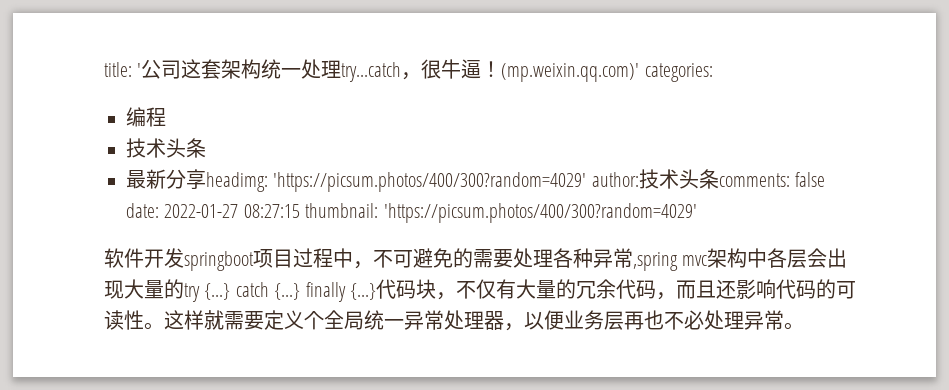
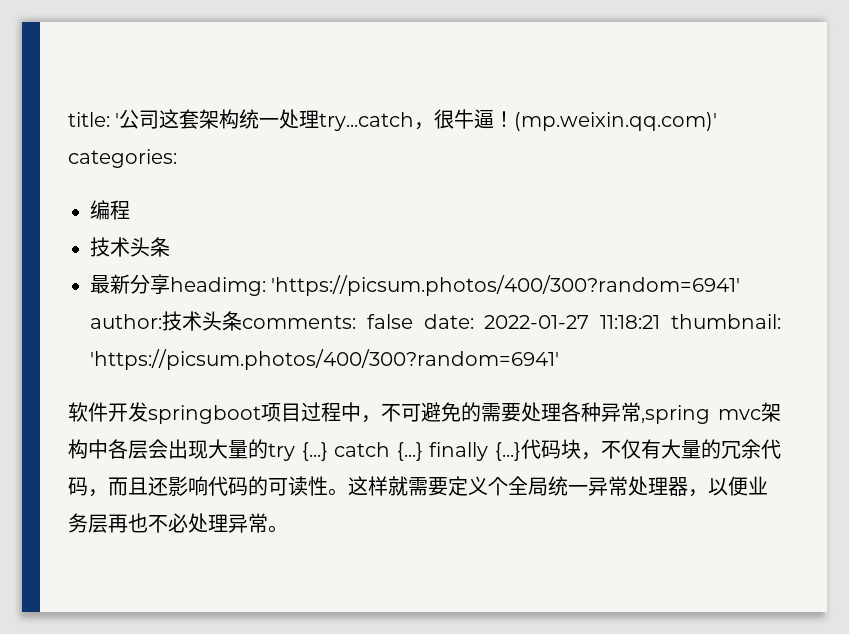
- 最新分享headimg: 'https://picsum.photos/400/300?random=4029' author:技术头条comments: false date: 2022-01-27 08:27:15 thumbnail: 'https://picsum.photos/400/300?random=4029'
+ 最新分享headimg: 'https://picsum.photos/400/300?random=6941' author:技术头条comments: false date: 2022-01-27 11:18:21 thumbnail: 'https://picsum.photos/400/300?random=6941'

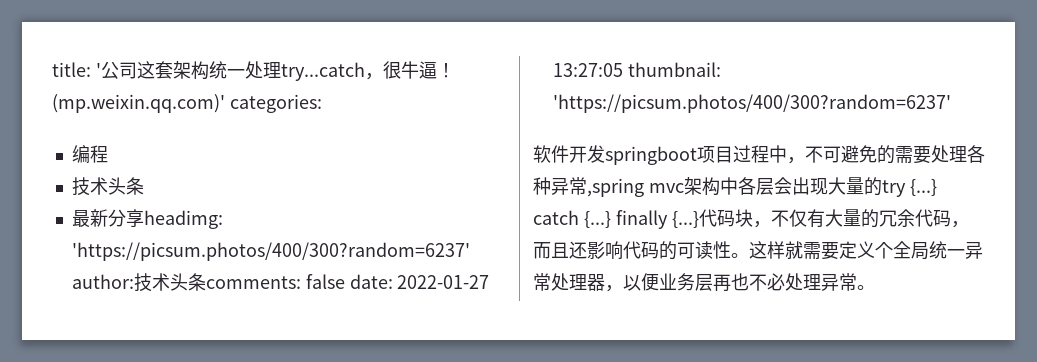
- 最新分享headimg: 'https://picsum.photos/400/300?random=6941' author:技术头条comments: false date: 2022-01-27 11:18:21 thumbnail: 'https://picsum.photos/400/300?random=6941'
+ 最新分享headimg: 'https://picsum.photos/400/300?random=6237' author:技术头条comments: false date: 2022-01-27 13:27:05 thumbnail: 'https://picsum.photos/400/300?random=6237'

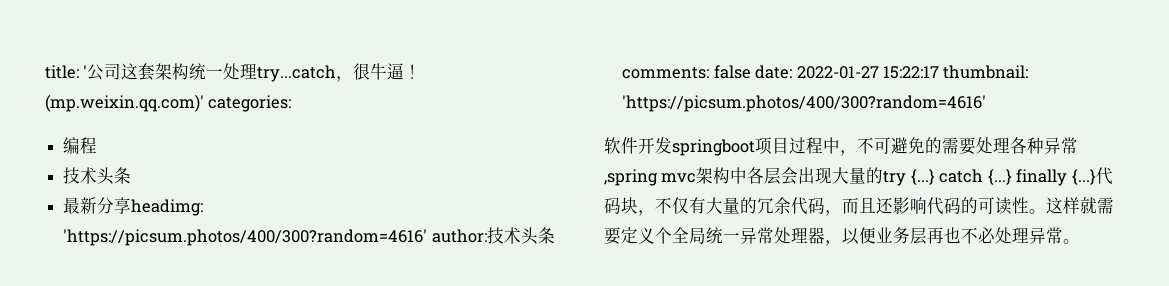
- 最新分享headimg: 'https://picsum.photos/400/300?random=6237' author:技术头条comments: false date: 2022-01-27 13:27:05 thumbnail: 'https://picsum.photos/400/300?random=6237'
+ 最新分享headimg: 'https://picsum.photos/400/300?random=4616' author:技术头条comments: false date: 2022-01-27 15:22:17 thumbnail: 'https://picsum.photos/400/300?random=4616'

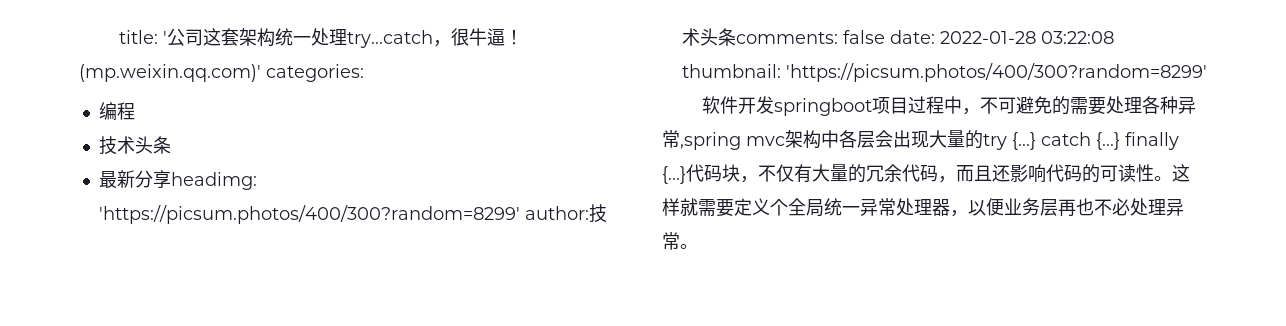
- 最新分享headimg: 'https://picsum.photos/400/300?random=4616' author:技术头条comments: false date: 2022-01-27 15:22:17 thumbnail: 'https://picsum.photos/400/300?random=4616'
+ 最新分享headimg: 'https://picsum.photos/400/300?random=8299' author:技术头条comments: false date: 2022-01-28 03:22:08 thumbnail: 'https://picsum.photos/400/300?random=8299'

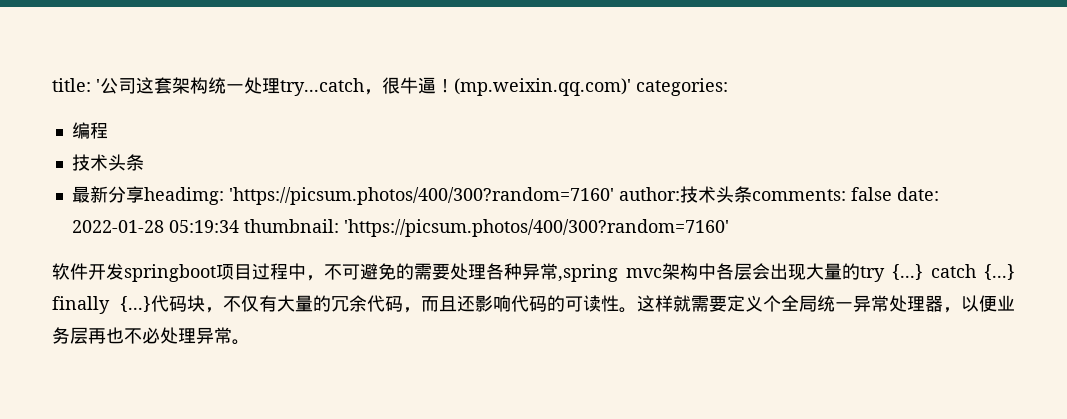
- 最新分享headimg: 'https://picsum.photos/400/300?random=8299' author:技术头条comments: false date: 2022-01-28 03:22:08 thumbnail: 'https://picsum.photos/400/300?random=8299'
+ 最新分享headimg: 'https://picsum.photos/400/300?random=7160' author:技术头条comments: false date: 2022-01-28 05:19:34 thumbnail: 'https://picsum.photos/400/300?random=7160'

